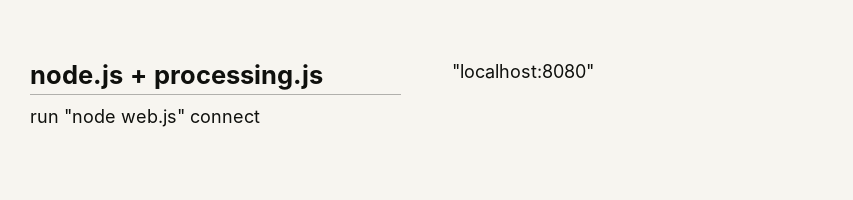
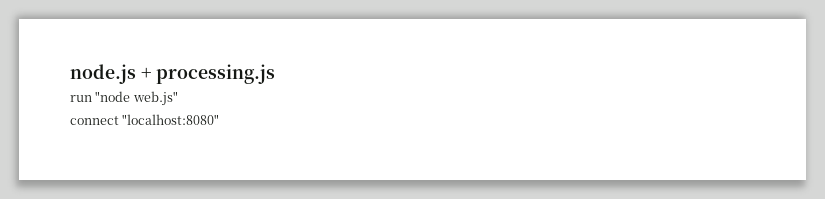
- run "node web.js" connect "localhost:8080"
+ run "node web.js"
+ connect "localhost:8080"

